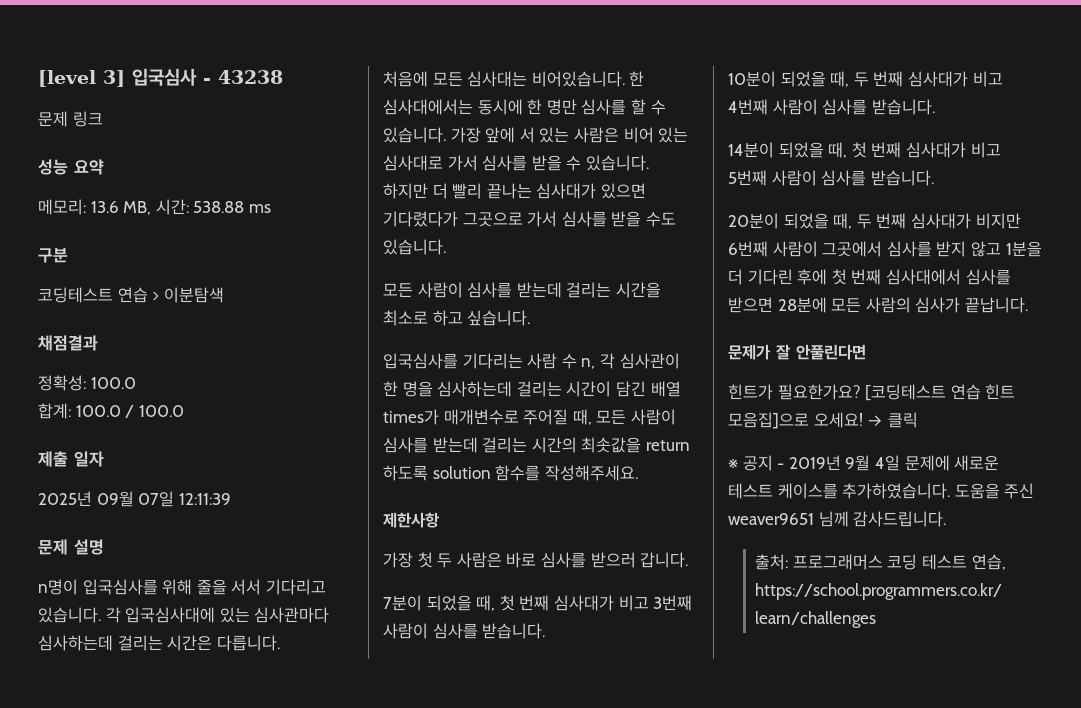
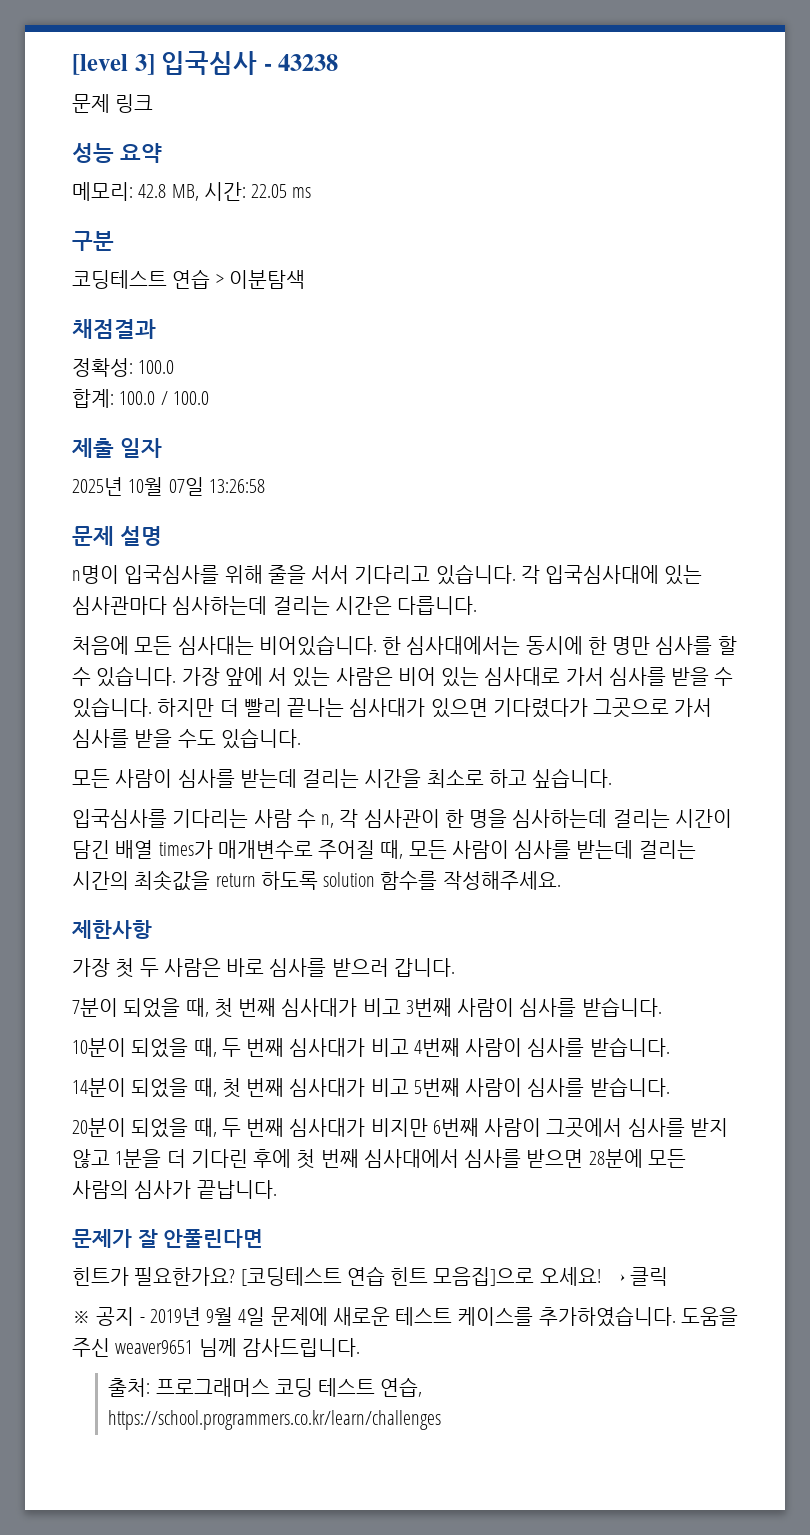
- 메모리: 13.6 MB, 시간: 538.88 ms
+ 메모리: 42.8 MB, 시간: 22.05 ms
- 2025년 09월 07일 12:11:39
+ 2025년 10월 07일 13:26:58

